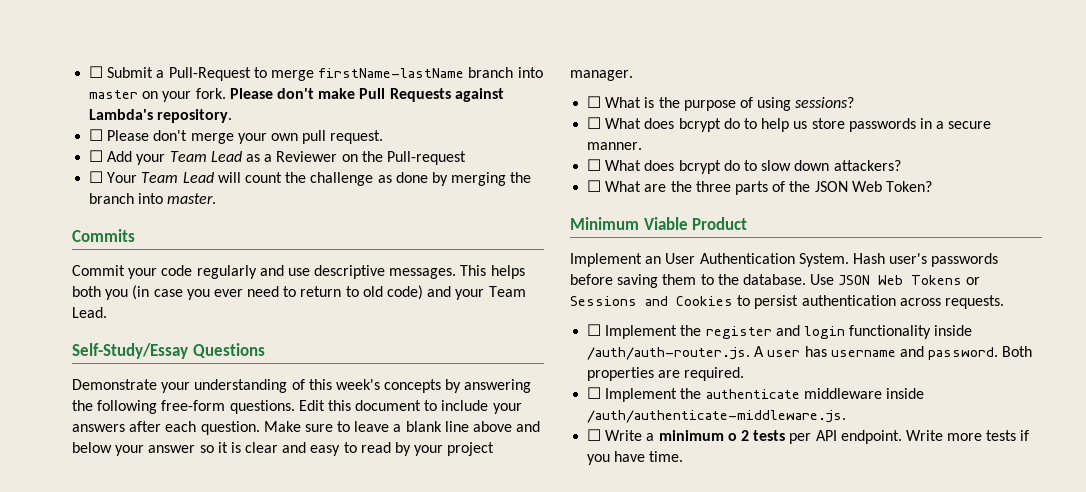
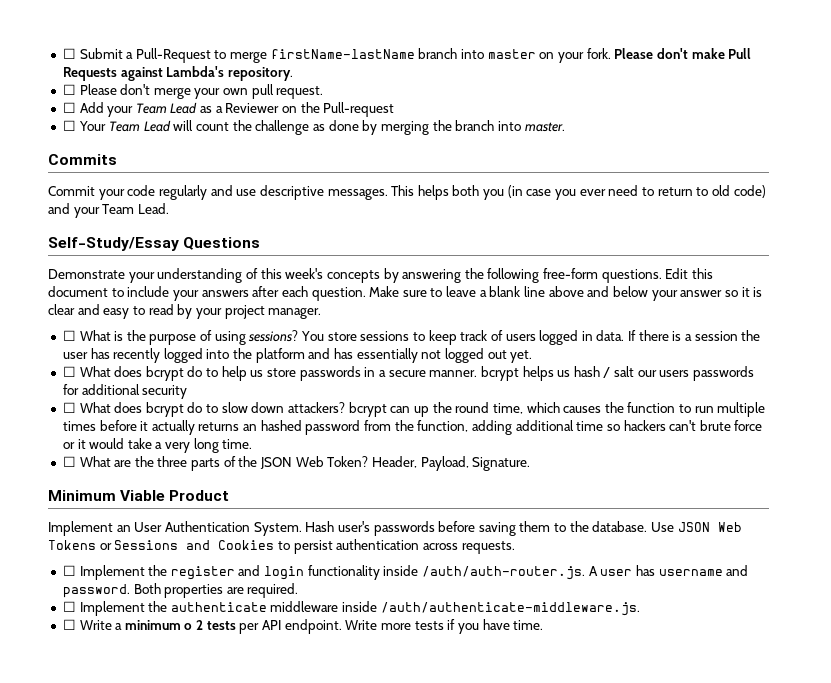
+ You store sessions to keep track of users logged in data. If there is a session the user has recently logged into the platform and has essentially not logged out yet.
- ☐ What does bcrypt do to help us store passwords in a secure manner.
+ ☐ What does bcrypt do to help us store passwords in a secure manner. bcrypt helps us hash / salt our users passwords for additional security
- ☐ What does bcrypt do to slow down attackers?
+ ☐ What does bcrypt do to slow down attackers? bcrypt can up the round time, which causes the function to run multiple times before it actually returns an hashed password from the function, adding additional time so hackers can't brute force or it would take a very long time.
+ Header, Payload, Signature.

